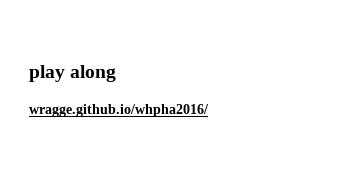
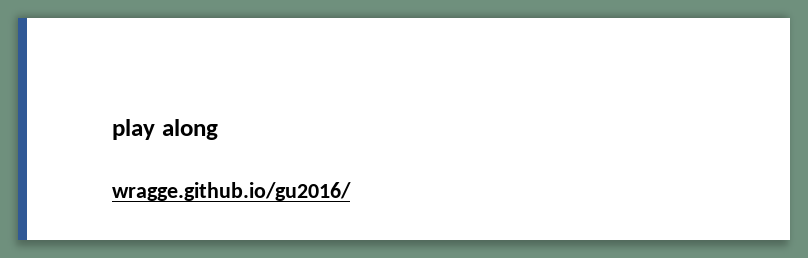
- wragge.github.io/whpha2016/
+ wragge.github.io/gu2016/

